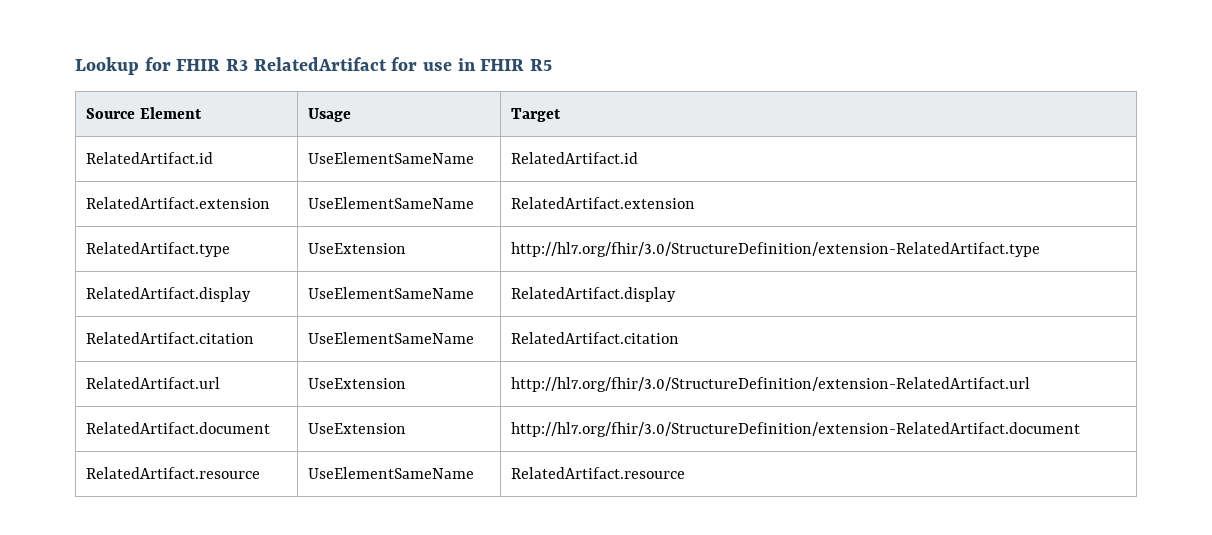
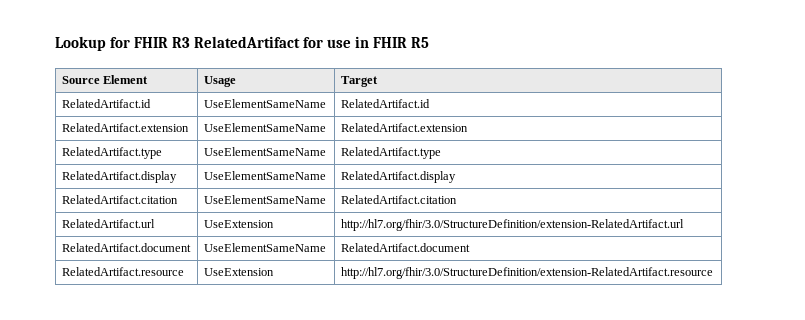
- RelatedArtifact.type | UseExtension | http://hl7.org/fhir/3.0/StructureDefinition/extension-RelatedArtifact.type
+ RelatedArtifact.type | UseElementSameName | RelatedArtifact.type
- RelatedArtifact.document | UseExtension | http://hl7.org/fhir/3.0/StructureDefinition/extension-RelatedArtifact.document
+ RelatedArtifact.document | UseElementSameName | RelatedArtifact.document
- RelatedArtifact.resource | UseElementSameName | RelatedArtifact.resource
+ RelatedArtifact.resource | UseExtension | http://hl7.org/fhir/3.0/StructureDefinition/extension-RelatedArtifact.resource

